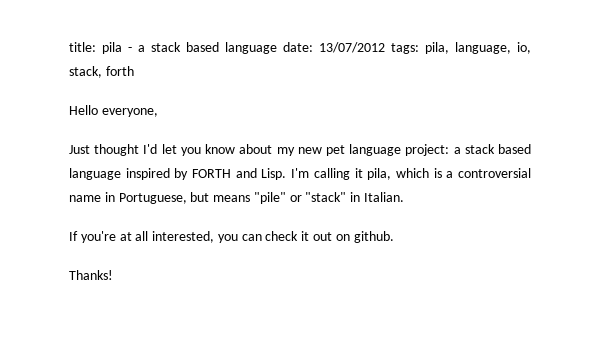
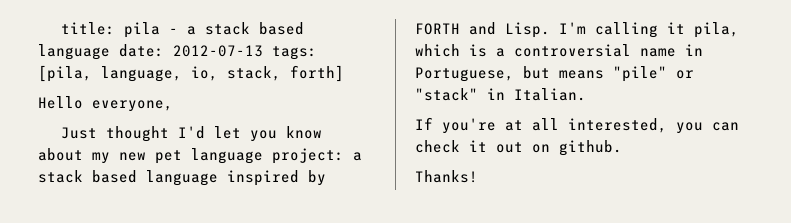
- title: pila - a stack based language date: 13/07/2012 tags: pila, language, io, stack, forth
+ title: pila - a stack based language date: 2012-07-13 tags: [pila, language, io, stack, forth]

